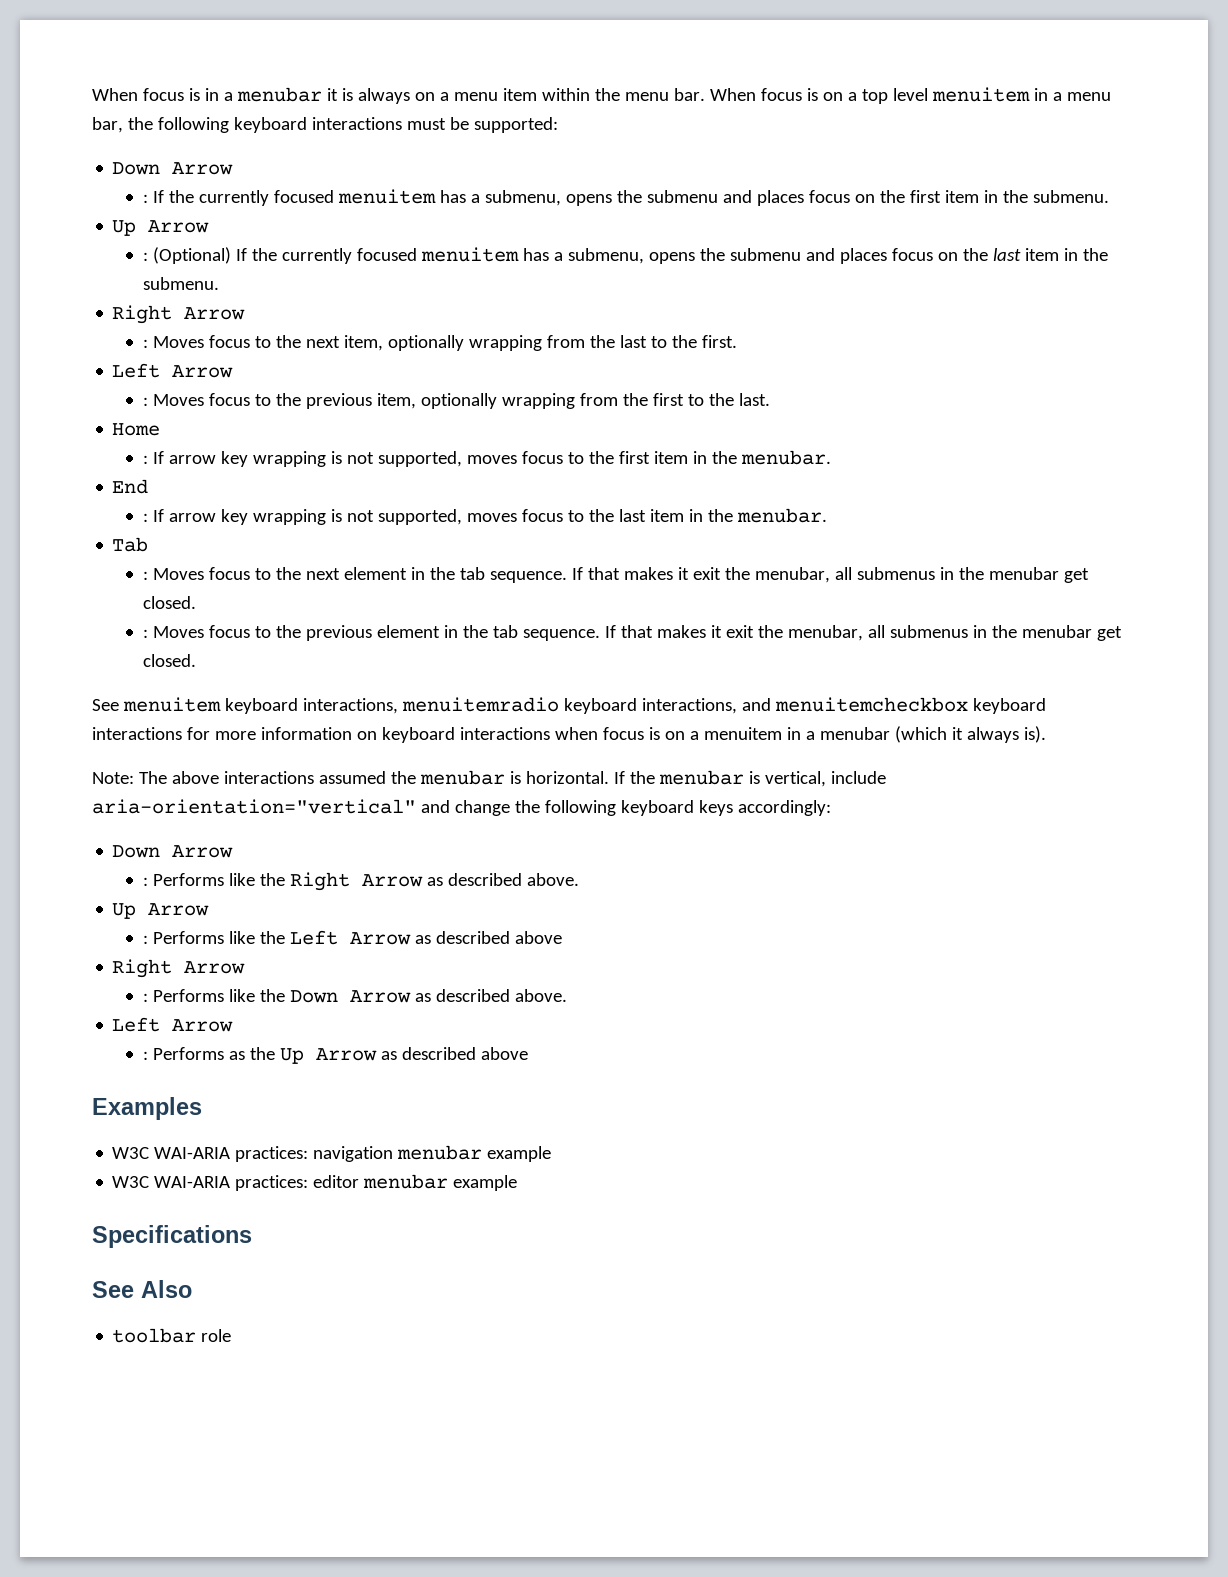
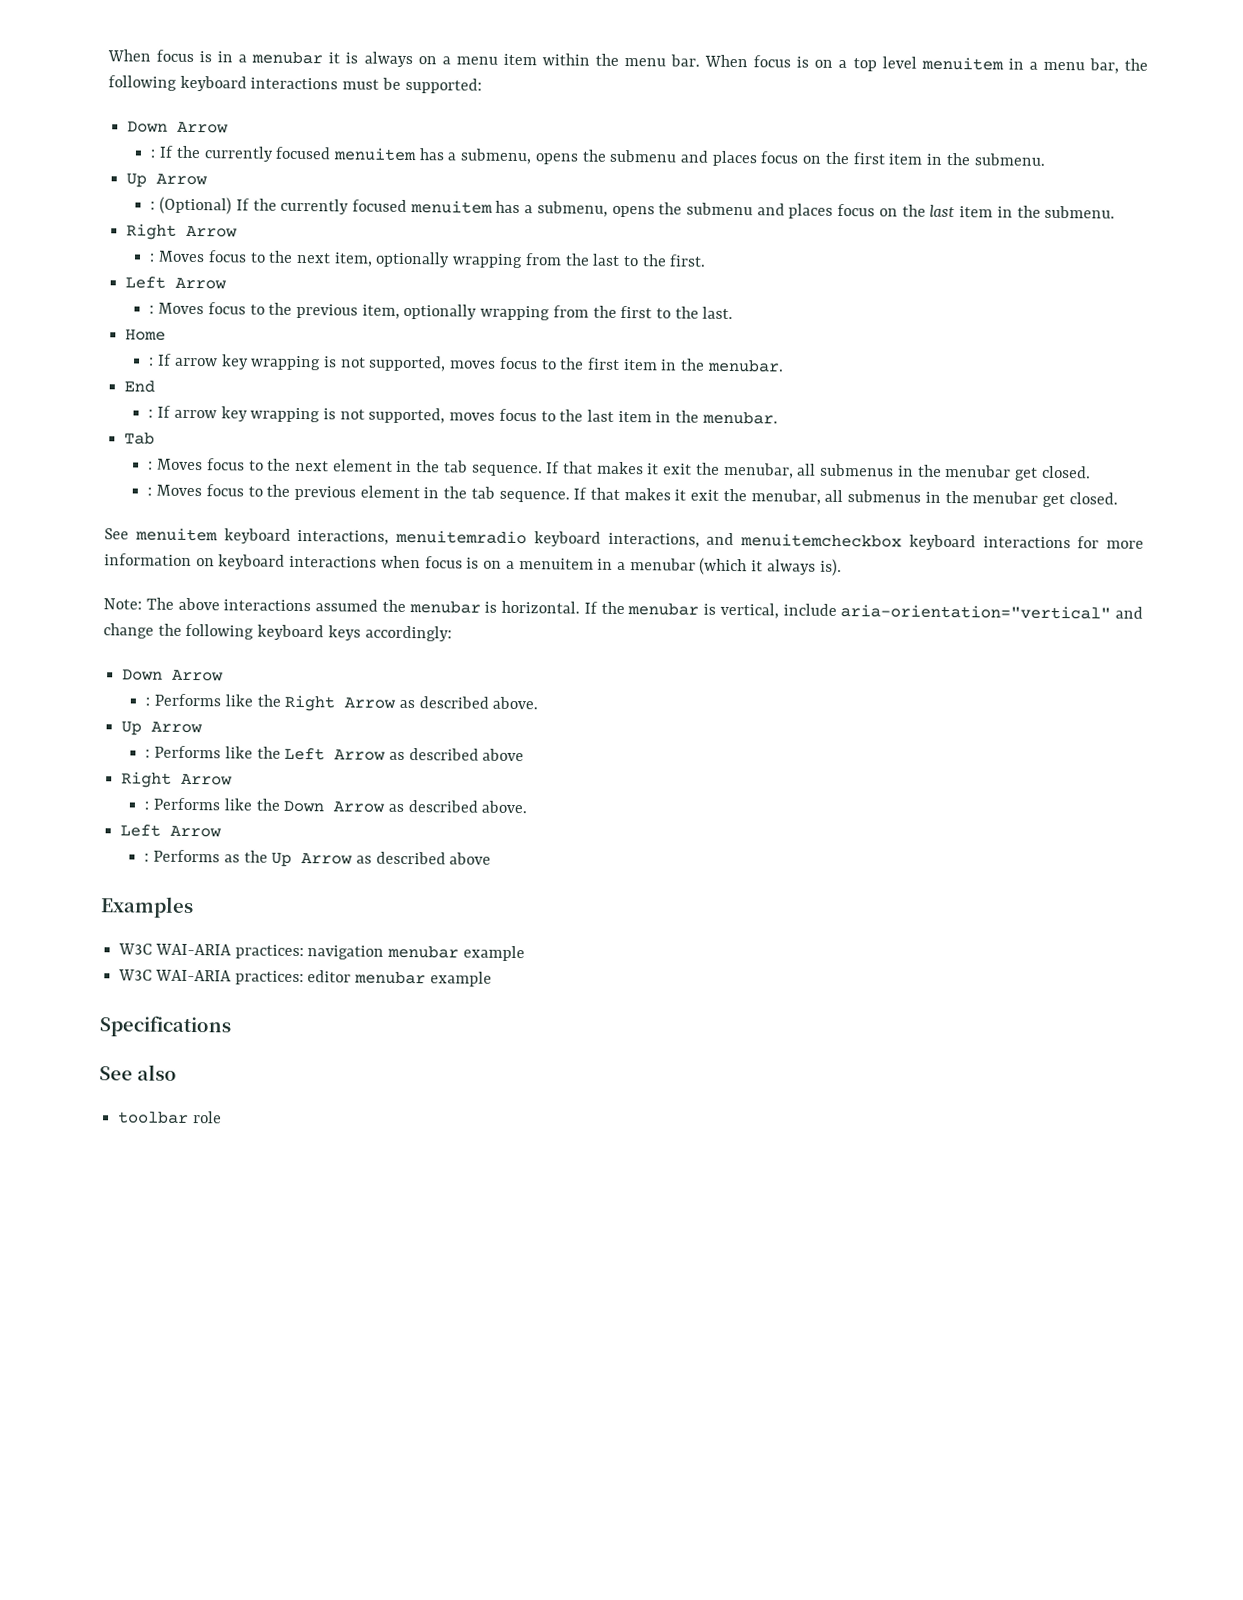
- See Also
+ See also

